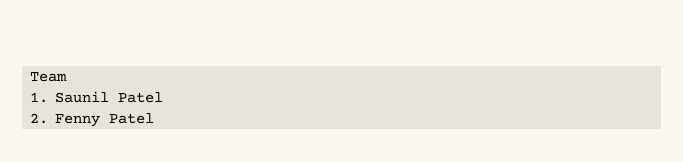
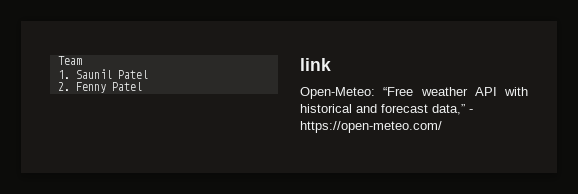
+ link
+ Open-Meteo: “Free weather API with historical and forecast data,” - https://open-meteo.com/

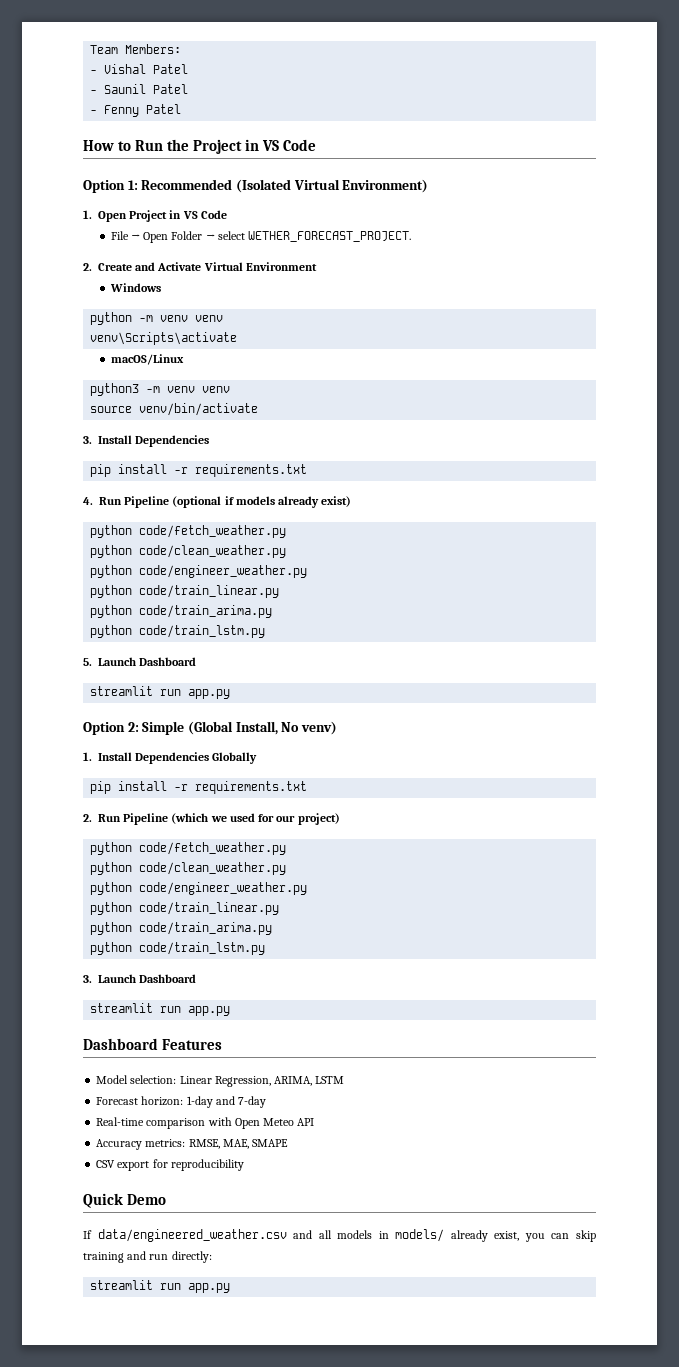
- Team
- 1. Saunil Patel
+ Team Members:
+ - Vishal Patel
+ - Saunil Patel
- 2. Fenny Patel
+ - Fenny Patel
- link
- Open-Meteo: “Free weather API with historical and forecast data,” - https://open-meteo.com/
+ How to Run the Project in VS Code
+ Option 1: Recommended (Isolated Virtual Environment)
+ 1. Open Project in VS Code
+ File → Open Folder → select WETHER_FORECAST_PROJECT.
+ 2. Create and Activate Virtual Environment
+ Windows
+ python -m venv venv
+ venv\Scripts\activate
+ macOS/Linux
+ python3 -m venv venv
+ source venv/bin/activate
+ 3. Install Dependencies
+ pip install -r requirements.txt
+ 4. Run Pipeline (optional if models already exist)
+ python code/fetch_weather.py
+ python code/clean_weather.py
+ python code/engineer_weather.py
+ python code/train_linear.py
+ python code/train_arima.py
+ python code/train_lstm.py
+ 5. Launch Dashboard
+ streamlit run app.py
+ Option 2: Simple (Global Install, No venv)
+ 1. Install Dependencies Globally
+ pip install -r requirements.txt
+ 2. Run Pipeline (which we used for our project)
+ python code/fetch_weather.py
+ python code/clean_weather.py
+ python code/engineer_weather.py
+ python code/train_linear.py
+ python code/train_arima.py
+ python code/train_lstm.py
+ 3. Launch Dashboard
+ streamlit run app.py
+ Dashboard Features
+ Model selection: Linear Regression, ARIMA, LSTM
+ Forecast horizon: 1-day and 7-day
+ Real-time comparison with Open Meteo API
+ Accuracy metrics: RMSE, MAE, SMAPE
+ CSV export for reproducibility
+ Quick Demo
+ If data/engineered_weather.csv and all models in models/ already exist, you can skip training and run directly:
+ streamlit run app.py

